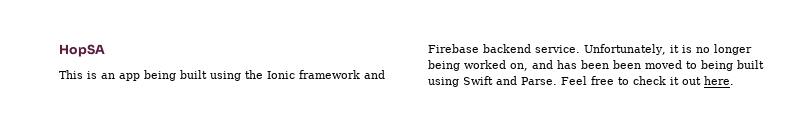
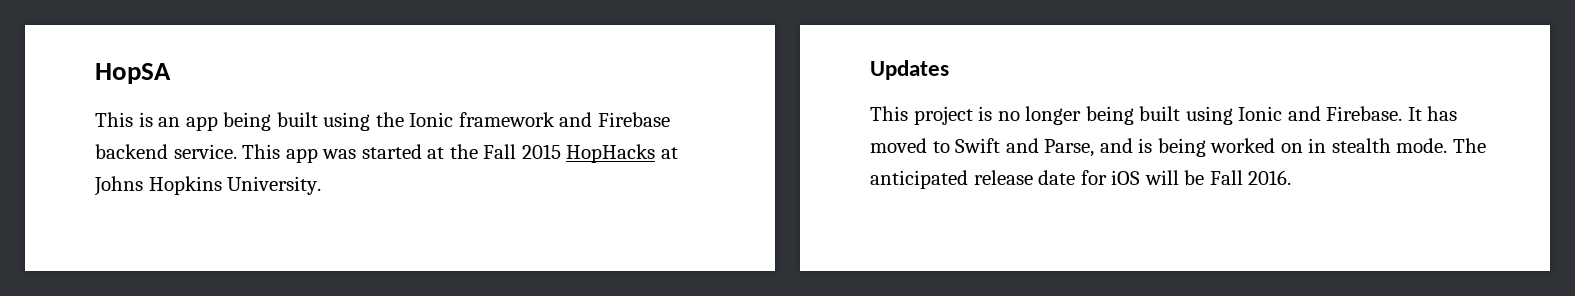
- Unfortunately, it is no longer being worked on, and has been been moved to being built using Swift and Parse. Feel free to check it out here.
+ This app was started at the Fall 2015 HopHacks at Johns Hopkins University.
+ Updates
+ This project is no longer being built using Ionic and Firebase. It has moved to Swift and Parse, and is being worked on in stealth mode. The anticipated release date for iOS will be Fall 2016.

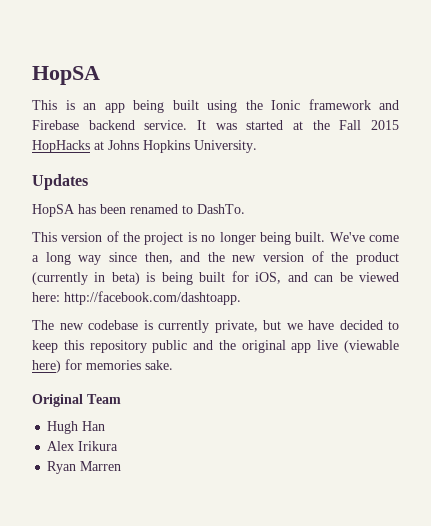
- This app was started at the Fall 2015 HopHacks at Johns Hopkins University.
+ It was started at the Fall 2015 HopHacks at Johns Hopkins University.
- This project is no longer being built using Ionic and Firebase. It has moved to Swift and Parse, and is being worked on in stealth mode. The anticipated release date for iOS will be Fall 2016.
+ HopSA has been renamed to DashTo.
+ This version of the project is no longer being built. We've come a long way since then, and the new version of the product (currently in beta) is being built for iOS, and can be viewed here: http://facebook.com/dashtoapp.
+ The new codebase is currently private, but we have decided to keep this repository public and the original app live (viewable here) for memories sake.
+ Original Team
+ Hugh Han
+ Alex Irikura
+ Ryan Marren

